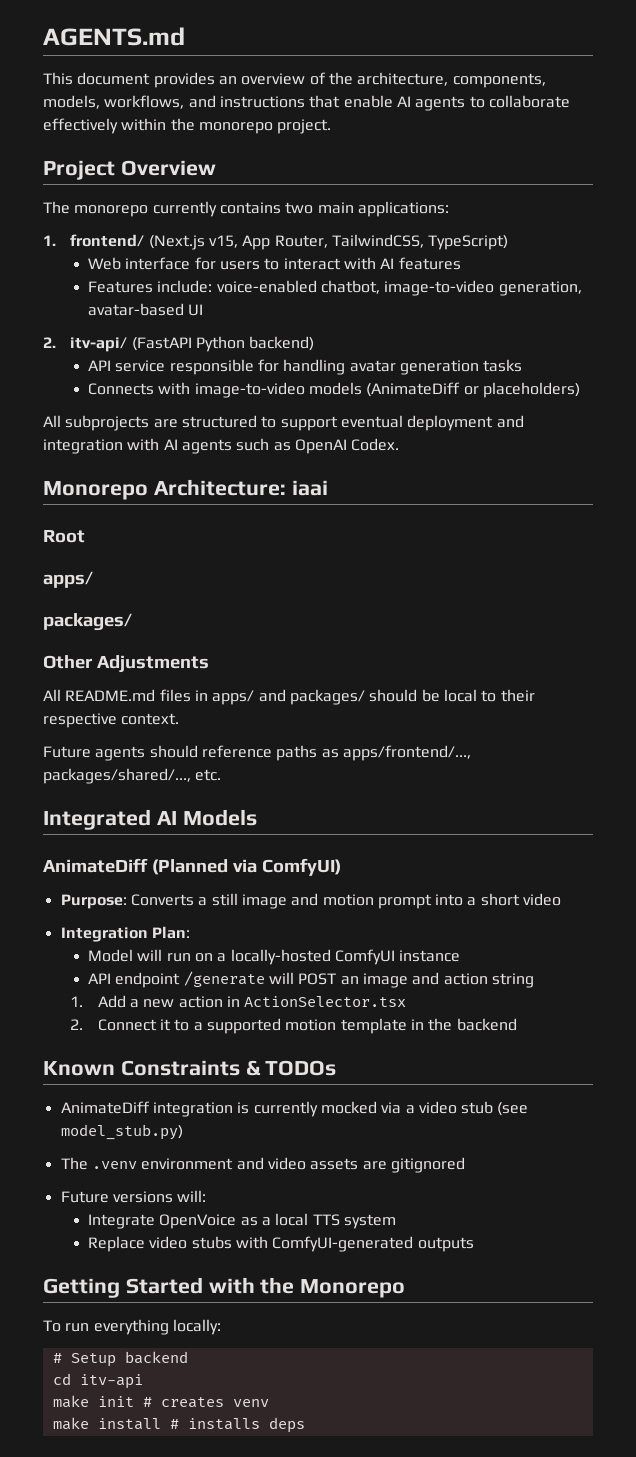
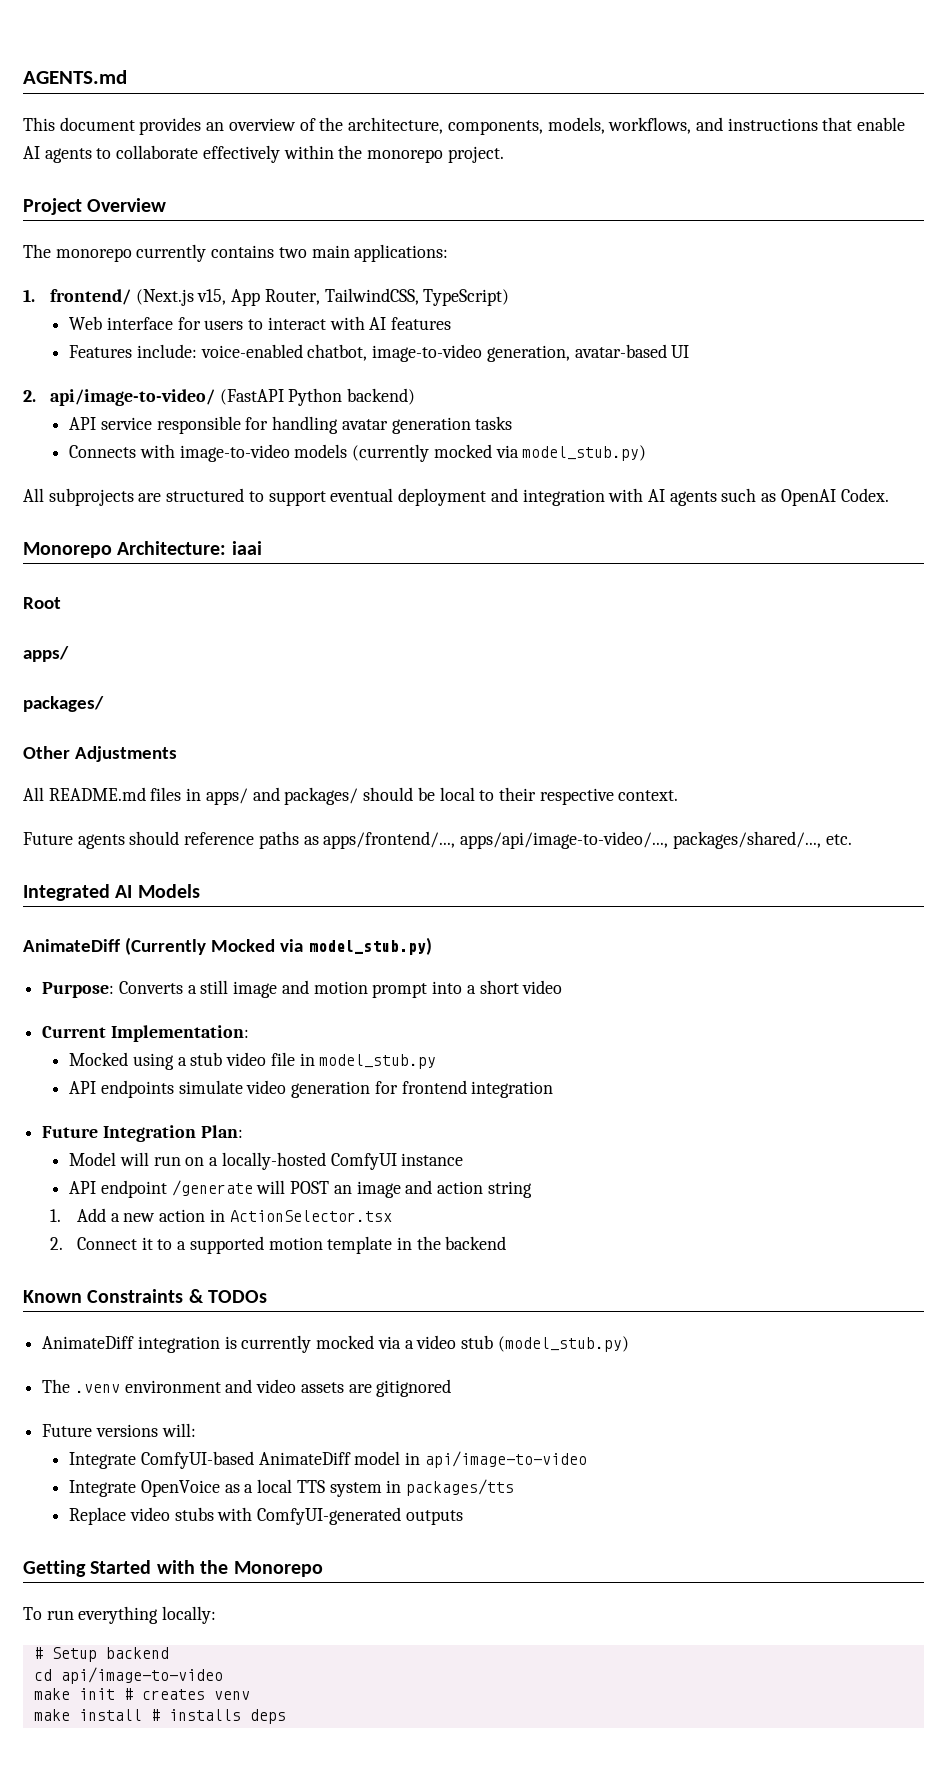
- 2. itv-api/ (FastAPI Python backend)
+ 2. api/image-to-video/ (FastAPI Python backend)
- Connects with image-to-video models (AnimateDiff or placeholders)
+ Connects with image-to-video models (currently mocked via model_stub.py)
- Future agents should reference paths as apps/frontend/..., packages/shared/..., etc.
+ Future agents should reference paths as apps/frontend/..., apps/api/image-to-video/..., packages/shared/..., etc.
- AnimateDiff (Planned via ComfyUI)
+ AnimateDiff (Currently Mocked via model_stub.py)
- Integration Plan:
+ Current Implementation:
+ Mocked using a stub video file in model_stub.py
+ API endpoints simulate video generation for frontend integration
+ Future Integration Plan:
- AnimateDiff integration is currently mocked via a video stub (see model_stub.py)
+ AnimateDiff integration is currently mocked via a video stub (model_stub.py)
+ Integrate ComfyUI-based AnimateDiff model in api/image-to-video
- Integrate OpenVoice as a local TTS system
+ Integrate OpenVoice as a local TTS system in packages/tts
- cd itv-api
+ cd api/image-to-video

